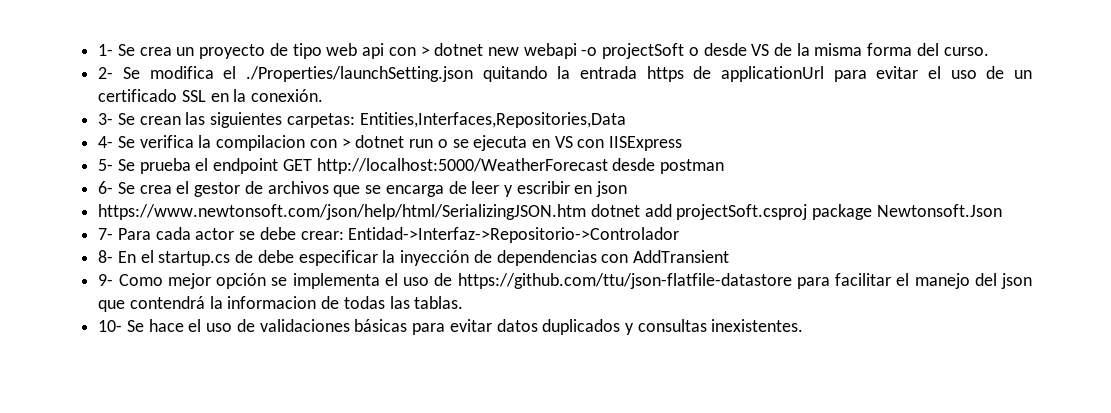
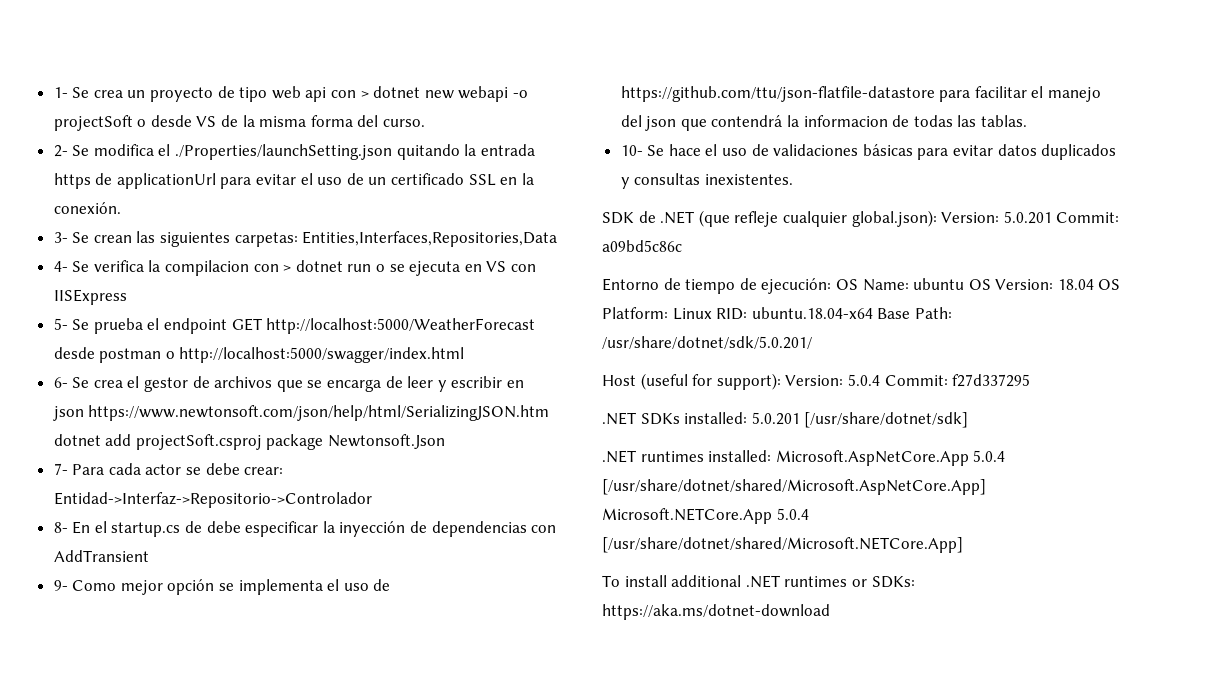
- 5- Se prueba el endpoint GET http://localhost:5000/WeatherForecast desde postman
+ 5- Se prueba el endpoint GET http://localhost:5000/WeatherForecast desde postman o http://localhost:5000/swagger/index.html
- 6- Se crea el gestor de archivos que se encarga de leer y escribir en json
- https://www.newtonsoft.com/json/help/html/SerializingJSON.htm dotnet add projectSoft.csproj package Newtonsoft.Json
+ 6- Se crea el gestor de archivos que se encarga de leer y escribir en json https://www.newtonsoft.com/json/help/html/SerializingJSON.htm dotnet add projectSoft.csproj package Newtonsoft.Json
+ SDK de .NET (que refleje cualquier global.json): Version: 5.0.201 Commit: a09bd5c86c
+ Entorno de tiempo de ejecución: OS Name: ubuntu OS Version: 18.04 OS Platform: Linux RID: ubuntu.18.04-x64 Base Path: /usr/share/dotnet/sdk/5.0.201/
+ Host (useful for support): Version: 5.0.4 Commit: f27d337295
+ .NET SDKs installed: 5.0.201 [/usr/share/dotnet/sdk]
+ .NET runtimes installed: Microsoft.AspNetCore.App 5.0.4 [/usr/share/dotnet/shared/Microsoft.AspNetCore.App] Microsoft.NETCore.App 5.0.4 [/usr/share/dotnet/shared/Microsoft.NETCore.App]
+ To install additional .NET runtimes or SDKs: https://aka.ms/dotnet-download

